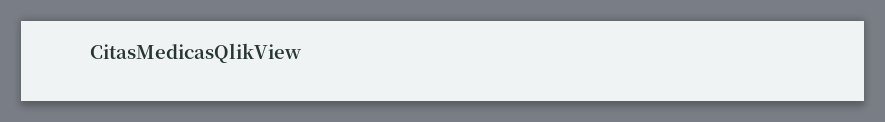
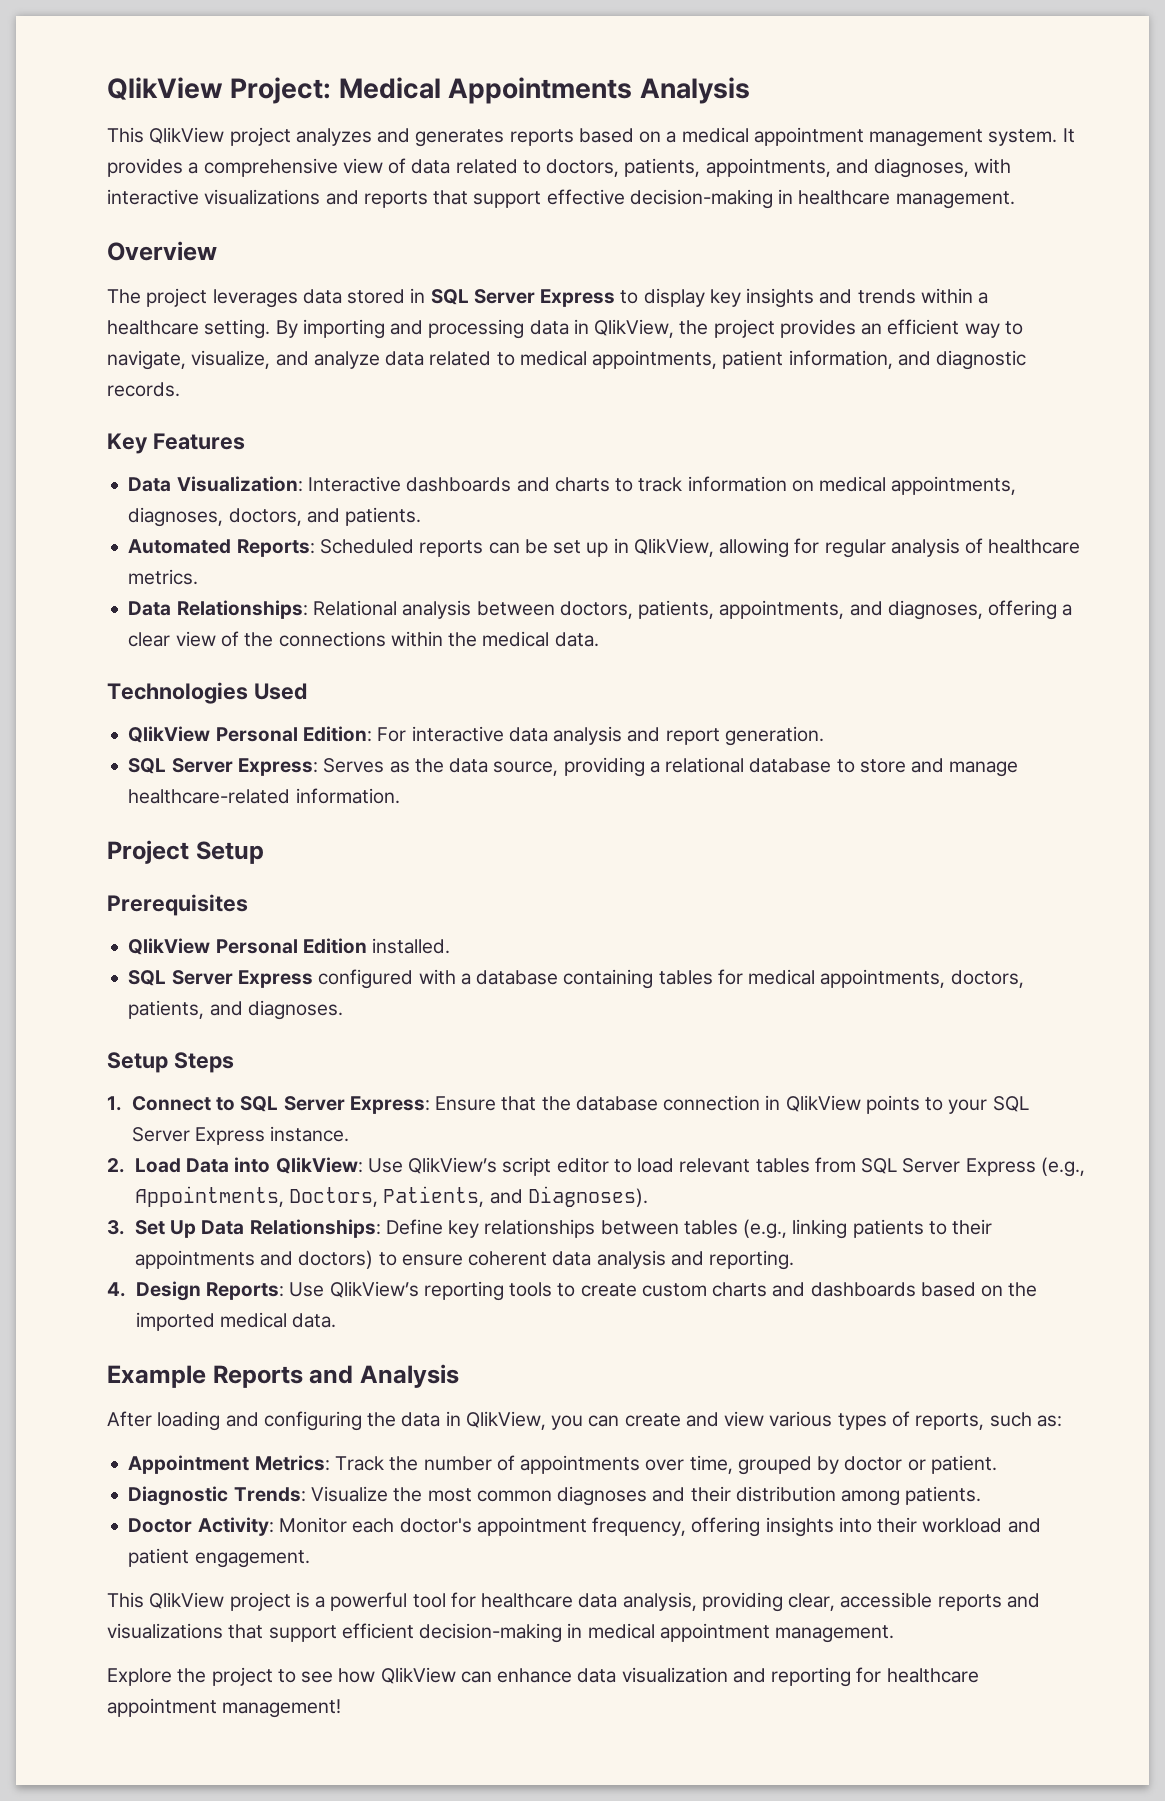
- CitasMedicasQlikView
+ QlikView Project: Medical Appointments Analysis
+ This QlikView project analyzes and generates reports based on a medical appointment management system. It provides a comprehensive view of data related to doctors, patients, appointments, and diagnoses, with interactive visualizations and reports that support effective decision-making in healthcare management.
+ Overview
+ The project leverages data stored in SQL Server Express to display key insights and trends within a healthcare setting. By importing and processing data in QlikView, the project provides an efficient way to navigate, visualize, and analyze data related to medical appointments, patient information, and diagnostic records.
+ Key Features
+ Data Visualization: Interactive dashboards and charts to track information on medical appointments, diagnoses, doctors, and patients.
+ Automated Reports: Scheduled reports can be set up in QlikView, allowing for regular analysis of healthcare metrics.
+ Data Relationships: Relational analysis between doctors, patients, appointments, and diagnoses, offering a clear view of the connections within the medical data.
+ Technologies Used
+ QlikView Personal Edition: For interactive data analysis and report generation.
+ SQL Server Express: Serves as the data source, providing a relational database to store and manage healthcare-related information.
+ Project Setup
+ Prerequisites
+ QlikView Personal Edition installed.
+ SQL Server Express configured with a database containing tables for medical appointments, doctors, patients, and diagnoses.
+ Setup Steps
+ 1. Connect to SQL Server Express: Ensure that the database connection in QlikView points to your SQL Server Express instance.
+ 2. Load Data into QlikView: Use QlikView’s script editor to load relevant tables from SQL Server Express (e.g., Appointments, Doctors, Patients, and Diagnoses).
+ 3. Set Up Data Relationships: Define key relationships between tables (e.g., linking patients to their appointments and doctors) to ensure coherent data analysis and reporting.
+ 4. Design Reports: Use QlikView’s reporting tools to create custom charts and dashboards based on the imported medical data.
+ Example Reports and Analysis
+ After loading and configuring the data in QlikView, you can create and view various types of reports, such as:
+ Appointment Metrics: Track the number of appointments over time, grouped by doctor or patient.
+ Diagnostic Trends: Visualize the most common diagnoses and their distribution among patients.
+ Doctor Activity: Monitor each doctor's appointment frequency, offering insights into their workload and patient engagement.
+ This QlikView project is a powerful tool for healthcare data analysis, providing clear, accessible reports and visualizations that support efficient decision-making in medical appointment management.
+ Explore the project to see how QlikView can enhance data visualization and reporting for healthcare appointment management!

